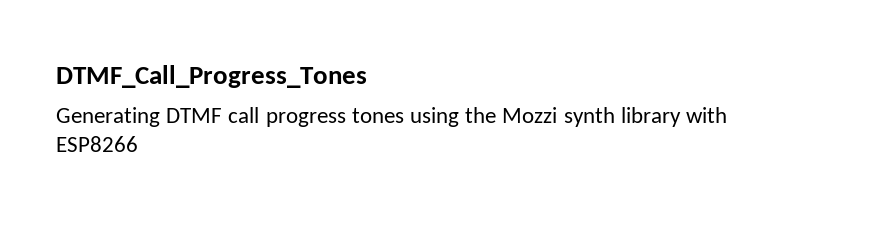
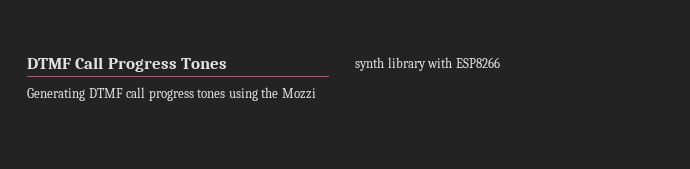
- DTMF_Call_Progress_Tones
+ DTMF Call Progress Tones

